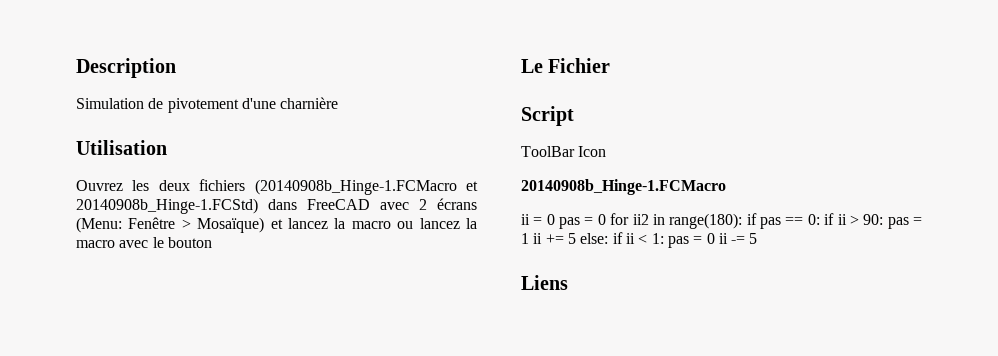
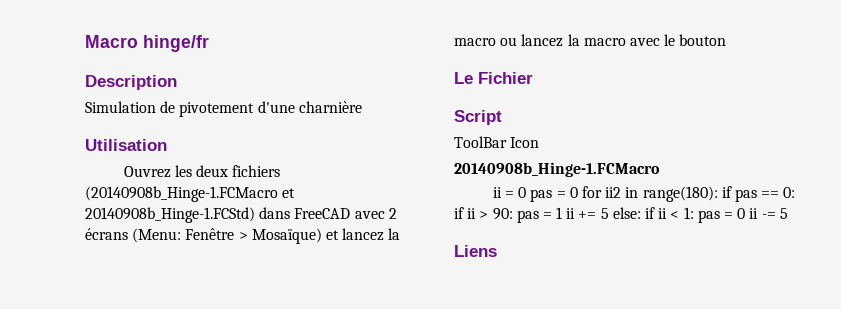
+ Macro hinge/fr

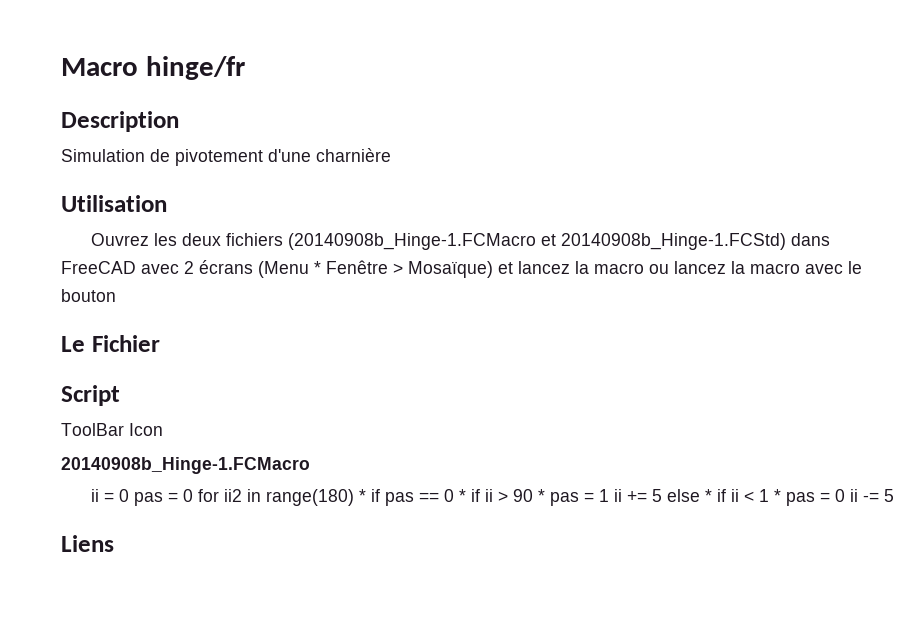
- Ouvrez les deux fichiers (20140908b_Hinge-1.FCMacro et 20140908b_Hinge-1.FCStd) dans FreeCAD avec 2 écrans (Menu: Fenêtre > Mosaïque) et lancez la macro ou lancez la macro avec le bouton
+ Ouvrez les deux fichiers (20140908b_Hinge-1.FCMacro et 20140908b_Hinge-1.FCStd) dans FreeCAD avec 2 écrans (Menu * Fenêtre > Mosaïque) et lancez la macro ou lancez la macro avec le bouton
- ii = 0 pas = 0 for ii2 in range(180): if pas == 0: if ii > 90: pas = 1 ii += 5 else: if ii < 1: pas = 0 ii -= 5
+ ii = 0 pas = 0 for ii2 in range(180) * if pas == 0 * if ii > 90 * pas = 1 ii += 5 else * if ii < 1 * pas = 0 ii -= 5

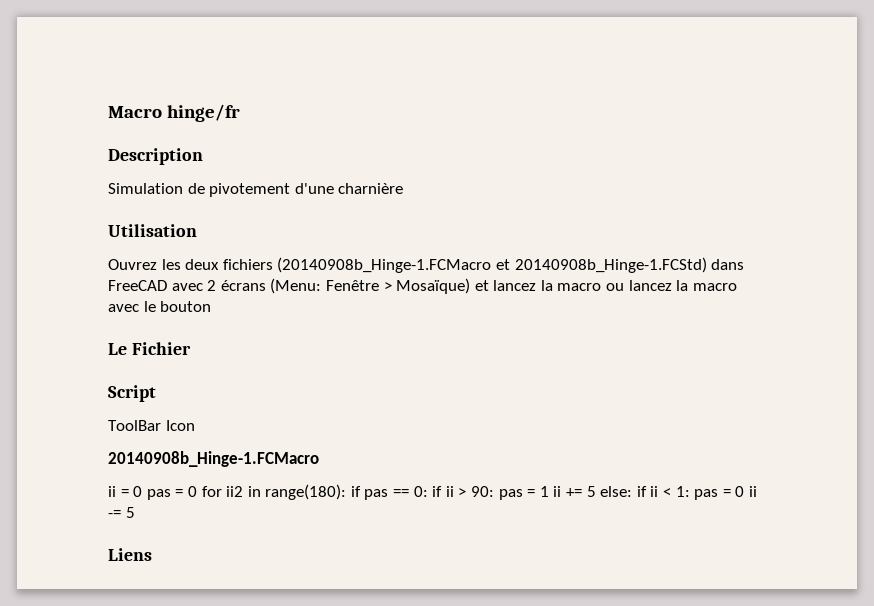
- Ouvrez les deux fichiers (20140908b_Hinge-1.FCMacro et 20140908b_Hinge-1.FCStd) dans FreeCAD avec 2 écrans (Menu * Fenêtre > Mosaïque) et lancez la macro ou lancez la macro avec le bouton
+ Ouvrez les deux fichiers (20140908b_Hinge-1.FCMacro et 20140908b_Hinge-1.FCStd) dans FreeCAD avec 2 écrans (Menu: Fenêtre > Mosaïque) et lancez la macro ou lancez la macro avec le bouton
- ii = 0 pas = 0 for ii2 in range(180) * if pas == 0 * if ii > 90 * pas = 1 ii += 5 else * if ii < 1 * pas = 0 ii -= 5
+ ii = 0 pas = 0 for ii2 in range(180): if pas == 0: if ii > 90: pas = 1 ii += 5 else: if ii < 1: pas = 0 ii -= 5

